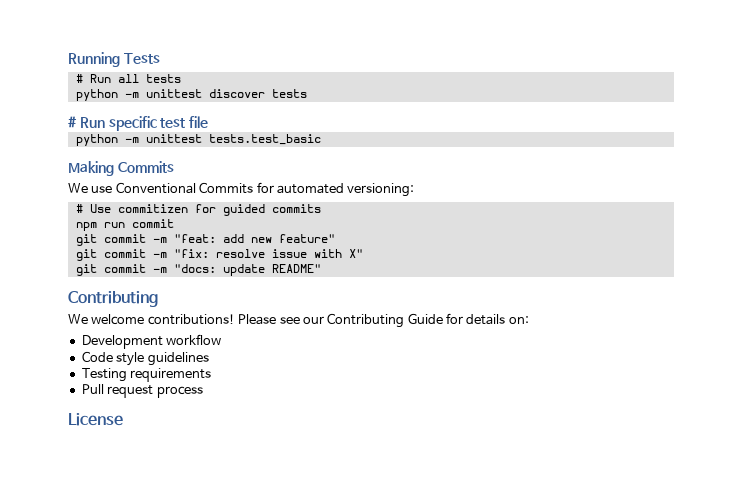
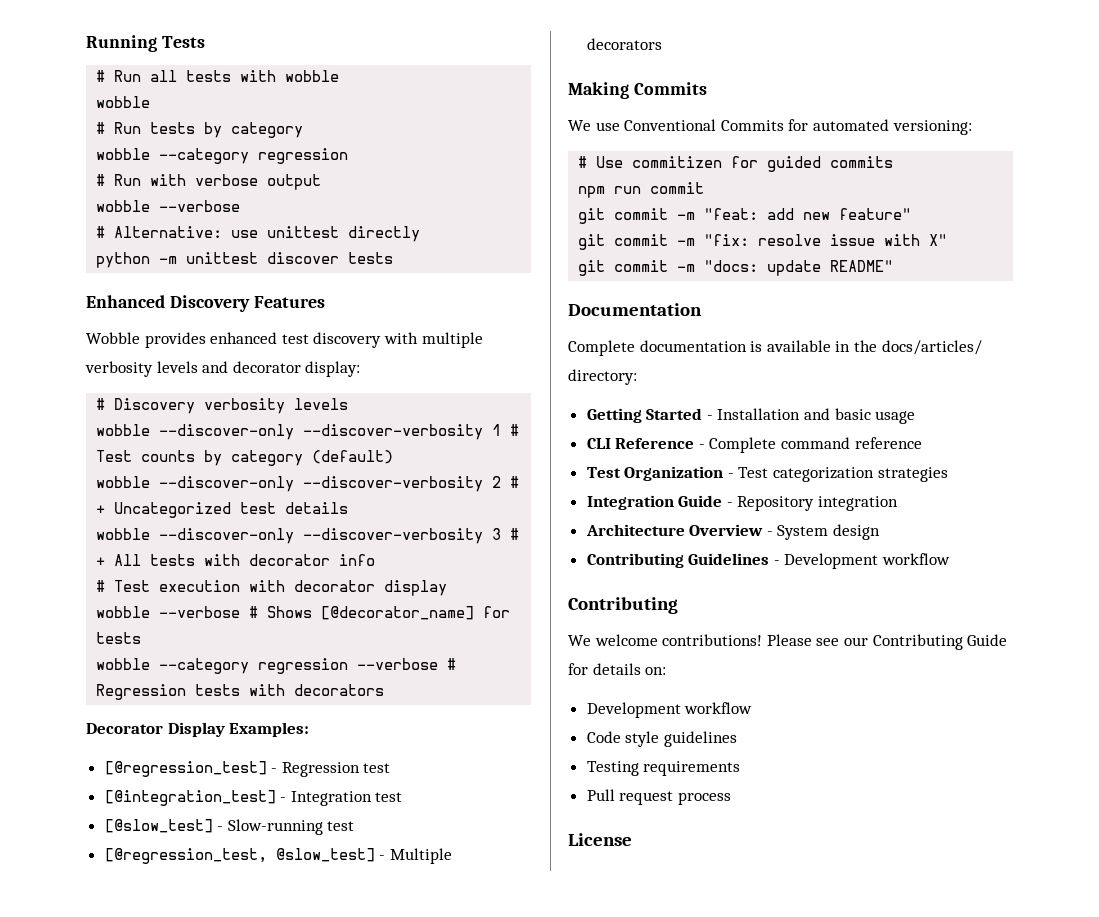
- # Run all tests
+ # Run all tests with wobble
+ wobble
+ # Run tests by category
+ wobble --category regression
+ # Run with verbose output
+ wobble --verbose
+ # Alternative: use unittest directly
- # Run specific test file
- python -m unittest tests.test_basic
+ Enhanced Discovery Features
+ Wobble provides enhanced test discovery with multiple verbosity levels and decorator display:
+ # Discovery verbosity levels
+ wobble --discover-only --discover-verbosity 1 # Test counts by category (default)
+ wobble --discover-only --discover-verbosity 2 # + Uncategorized test details
+ wobble --discover-only --discover-verbosity 3 # + All tests with decorator info
+ # Test execution with decorator display
+ wobble --verbose # Shows [@decorator_name] for tests
+ wobble --category regression --verbose # Regression tests with decorators
+ Decorator Display Examples:
+ [@regression_test] - Regression test
+ [@integration_test] - Integration test
+ [@slow_test] - Slow-running test
+ [@regression_test, @slow_test] - Multiple decorators
+ Documentation
+ Complete documentation is available in the docs/articles/ directory:
+ Getting Started - Installation and basic usage
+ CLI Reference - Complete command reference
+ Test Organization - Test categorization strategies
+ Integration Guide - Repository integration
+ Architecture Overview - System design
+ Contributing Guidelines - Development workflow

